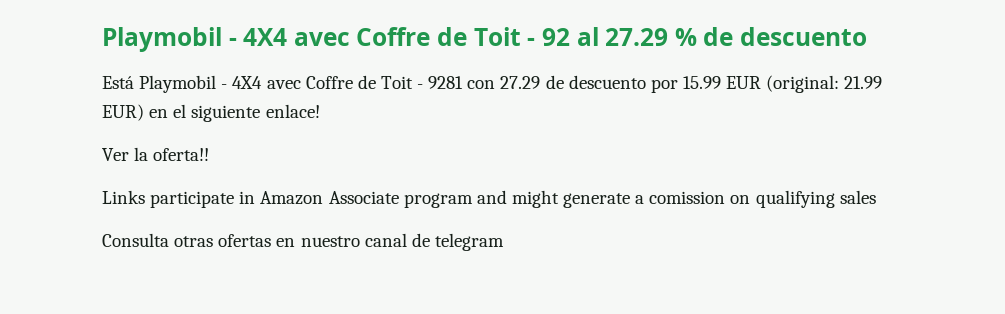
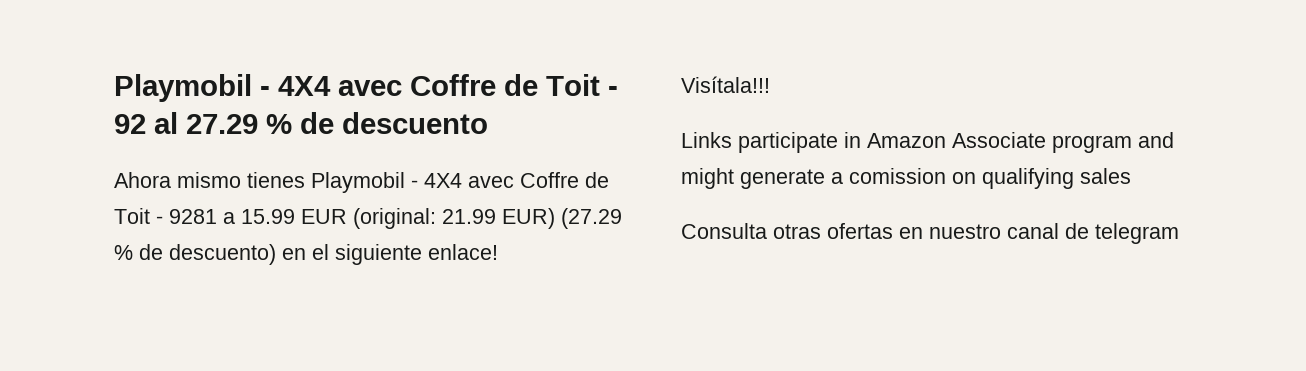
- Está Playmobil - 4X4 avec Coffre de Toit - 9281 con 27.29 de descuento por 15.99 EUR (original: 21.99 EUR) en el siguiente enlace!
+ Ahora mismo tienes Playmobil - 4X4 avec Coffre de Toit - 9281 a 15.99 EUR (original: 21.99 EUR) (27.29 % de descuento) en el siguiente enlace!
- Ver la oferta!!
+ Visítala!!!

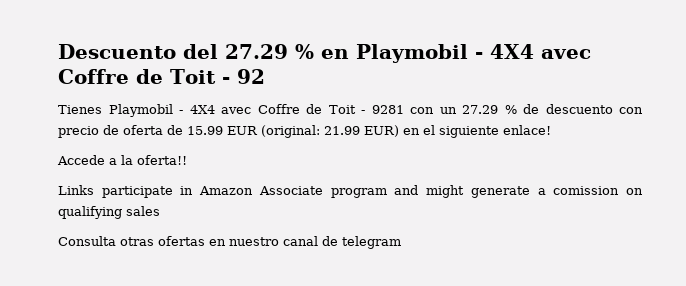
- Playmobil - 4X4 avec Coffre de Toit - 92 al 27.29 % de descuento
- Ahora mismo tienes Playmobil - 4X4 avec Coffre de Toit - 9281 a 15.99 EUR (original: 21.99 EUR) (27.29 % de descuento) en el siguiente enlace!
+ Descuento del 27.29 % en Playmobil - 4X4 avec Coffre de Toit - 92
+ Tienes Playmobil - 4X4 avec Coffre de Toit - 9281 con un 27.29 % de descuento con precio de oferta de 15.99 EUR (original: 21.99 EUR) en el siguiente enlace!
- Visítala!!!
+ Accede a la oferta!!

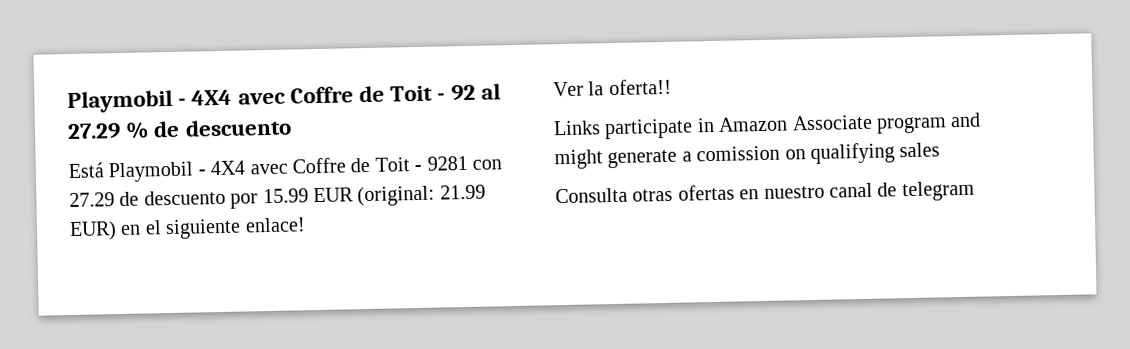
- Descuento del 27.29 % en Playmobil - 4X4 avec Coffre de Toit - 92
- Tienes Playmobil - 4X4 avec Coffre de Toit - 9281 con un 27.29 % de descuento con precio de oferta de 15.99 EUR (original: 21.99 EUR) en el siguiente enlace!
+ Playmobil - 4X4 avec Coffre de Toit - 92 al 27.29 % de descuento
+ Está Playmobil - 4X4 avec Coffre de Toit - 9281 con 27.29 de descuento por 15.99 EUR (original: 21.99 EUR) en el siguiente enlace!
- Accede a la oferta!!
+ Ver la oferta!!

